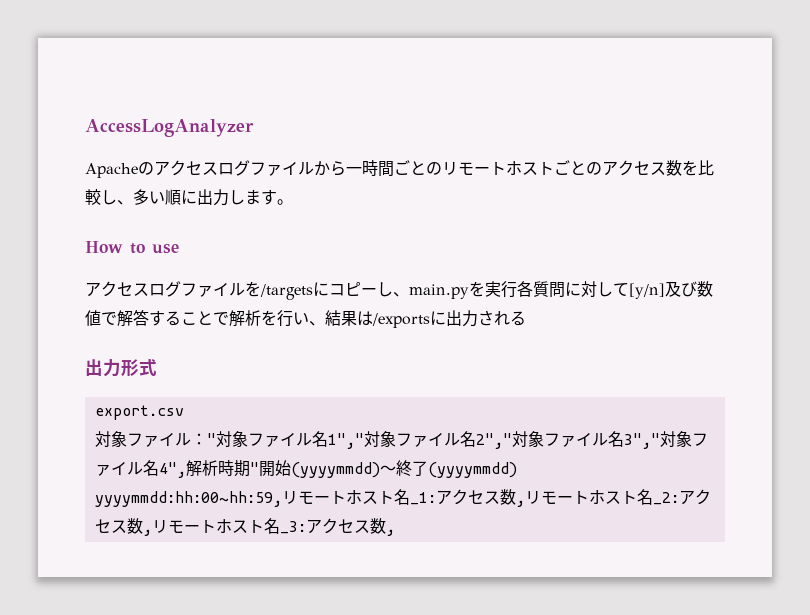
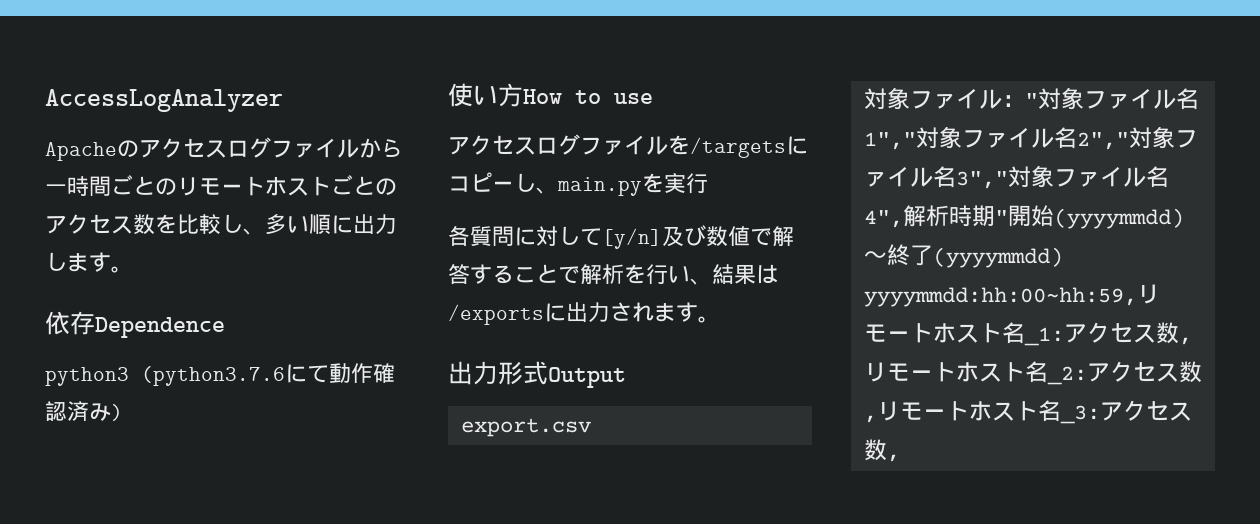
- How to use
+ 依存Dependence
+ python3 (python3.7.6にて動作確認済み)
+ 使い方How to use
- アクセスログファイルを/targetsにコピーし、main.pyを実行各質問に対して[y/n]及び数値で解答することで解析を行い、結果は/exportsに出力される
+ アクセスログファイルを/targetsにコピーし、main.pyを実行
+ 各質問に対して[y/n]及び数値で解答することで解析を行い、結果は/exportsに出力されます。
- 出力形式
+ 出力形式Output

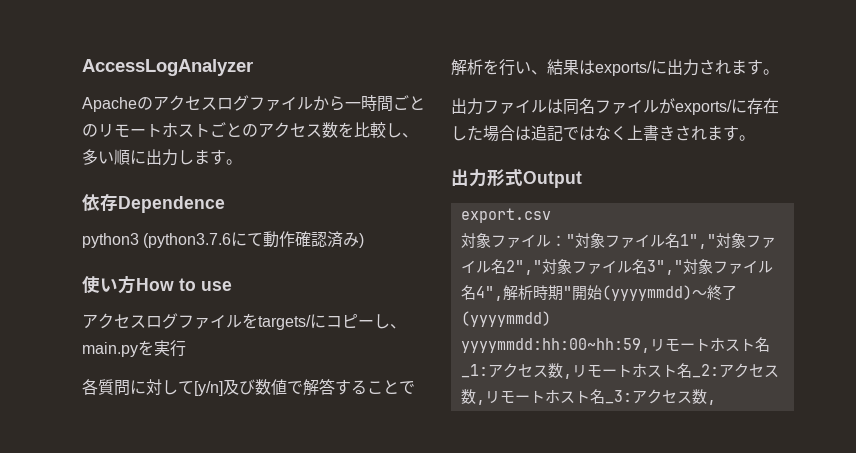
- アクセスログファイルを/targetsにコピーし、main.pyを実行
+ アクセスログファイルをtargets/にコピーし、main.pyを実行
- 各質問に対して[y/n]及び数値で解答することで解析を行い、結果は/exportsに出力されます。
+ 各質問に対して[y/n]及び数値で解答することで解析を行い、結果はexports/に出力されます。
+ 出力ファイルは同名ファイルがexports/に存在した場合は追記ではなく上書きされます。

